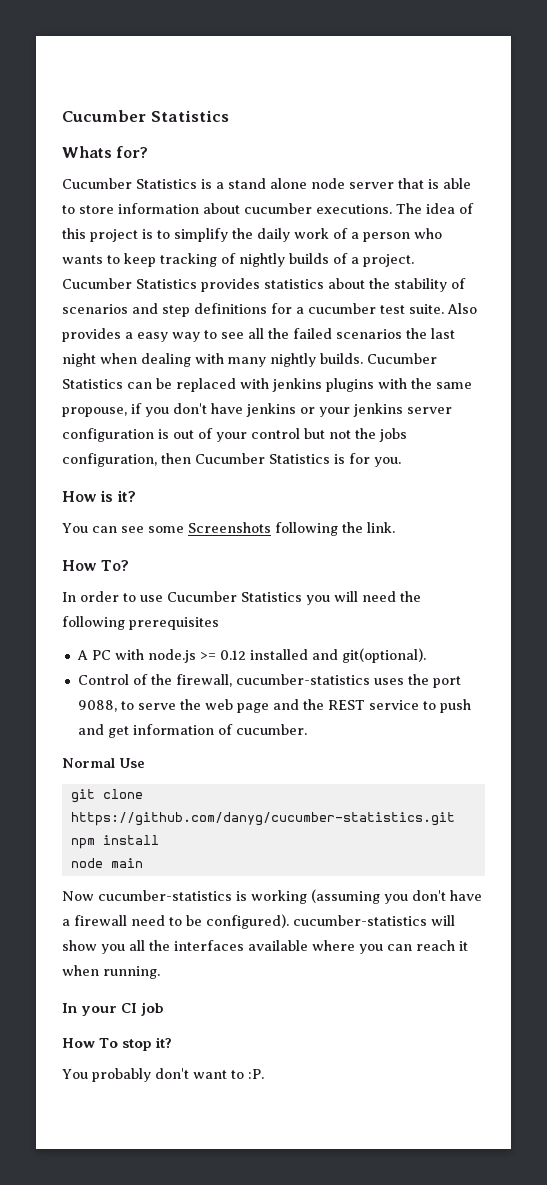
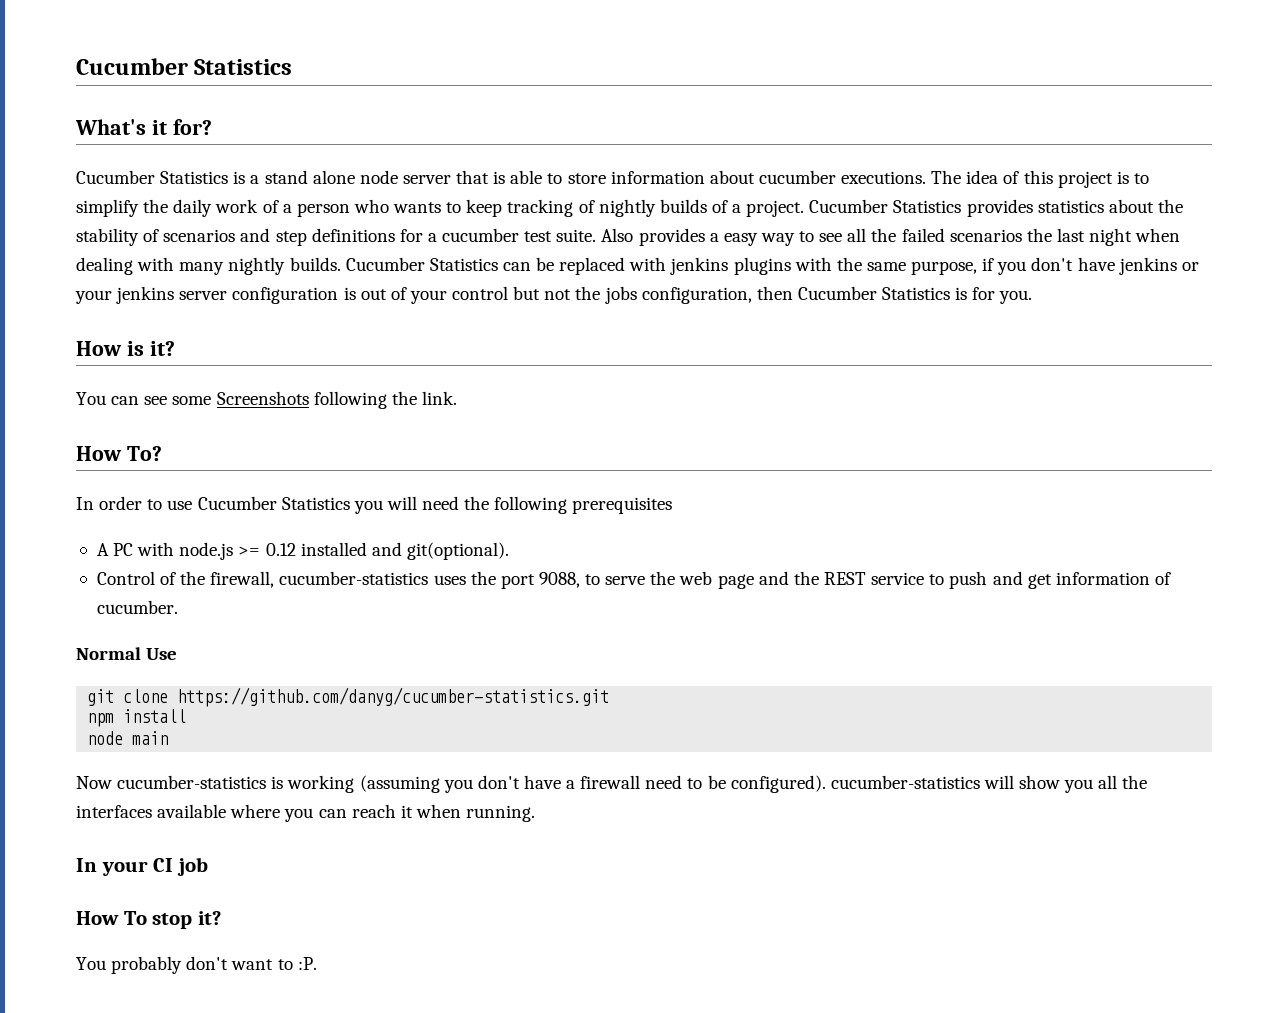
- Whats for?
+ What's it for?
- Cucumber Statistics can be replaced with jenkins plugins with the same propouse, if you don't have jenkins or your jenkins server configuration is out of your control but not the jobs configuration, then Cucumber Statistics is for you.
+ Cucumber Statistics can be replaced with jenkins plugins with the same purpose, if you don't have jenkins or your jenkins server configuration is out of your control but not the jobs configuration, then Cucumber Statistics is for you.

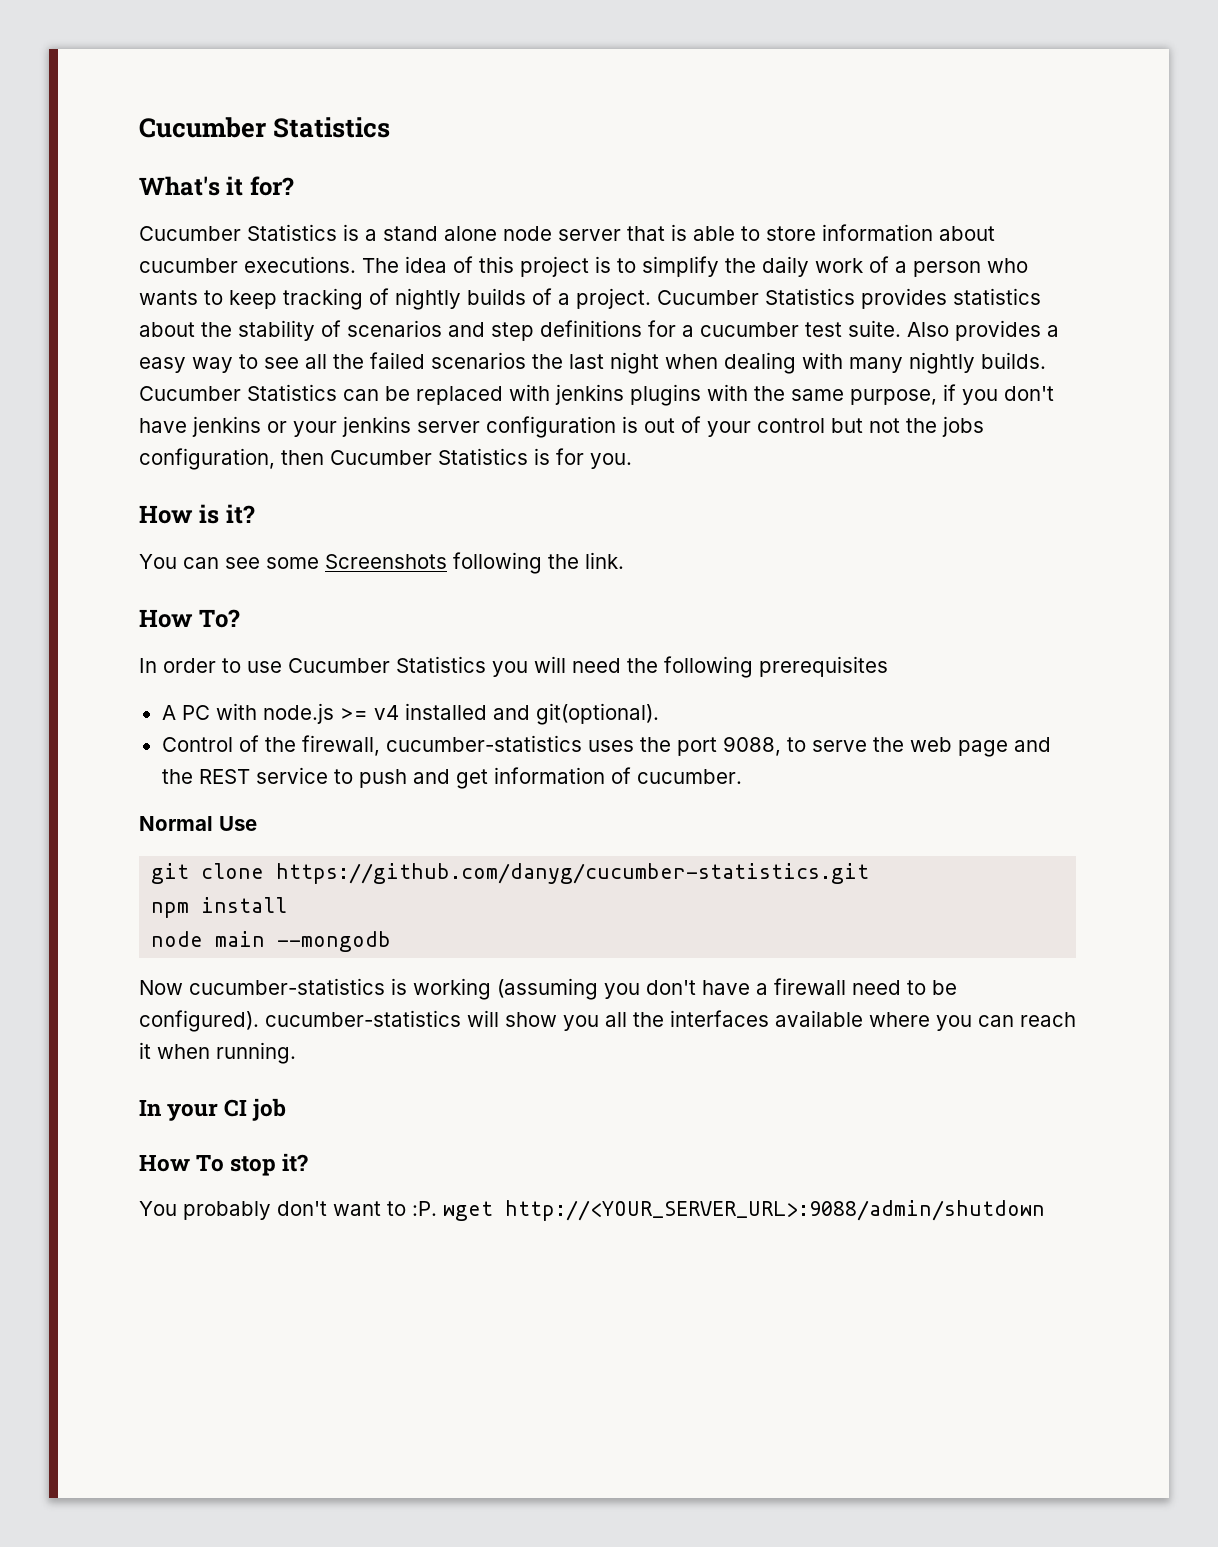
- A PC with node.js >= 0.12 installed and git(optional).
+ A PC with node.js >= v4 installed and git(optional).
- node main
+ node main --mongodb
- You probably don't want to :P.
+ You probably don't want to :P. wget http://<YOUR_SERVER_URL>:9088/admin/shutdown

